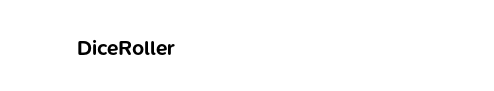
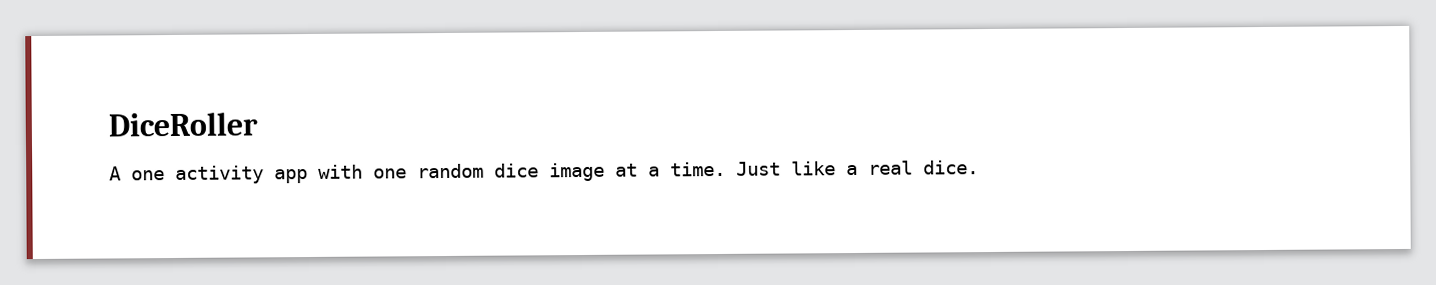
+ A one activity app with one random dice image at a time. Just like a real dice.

